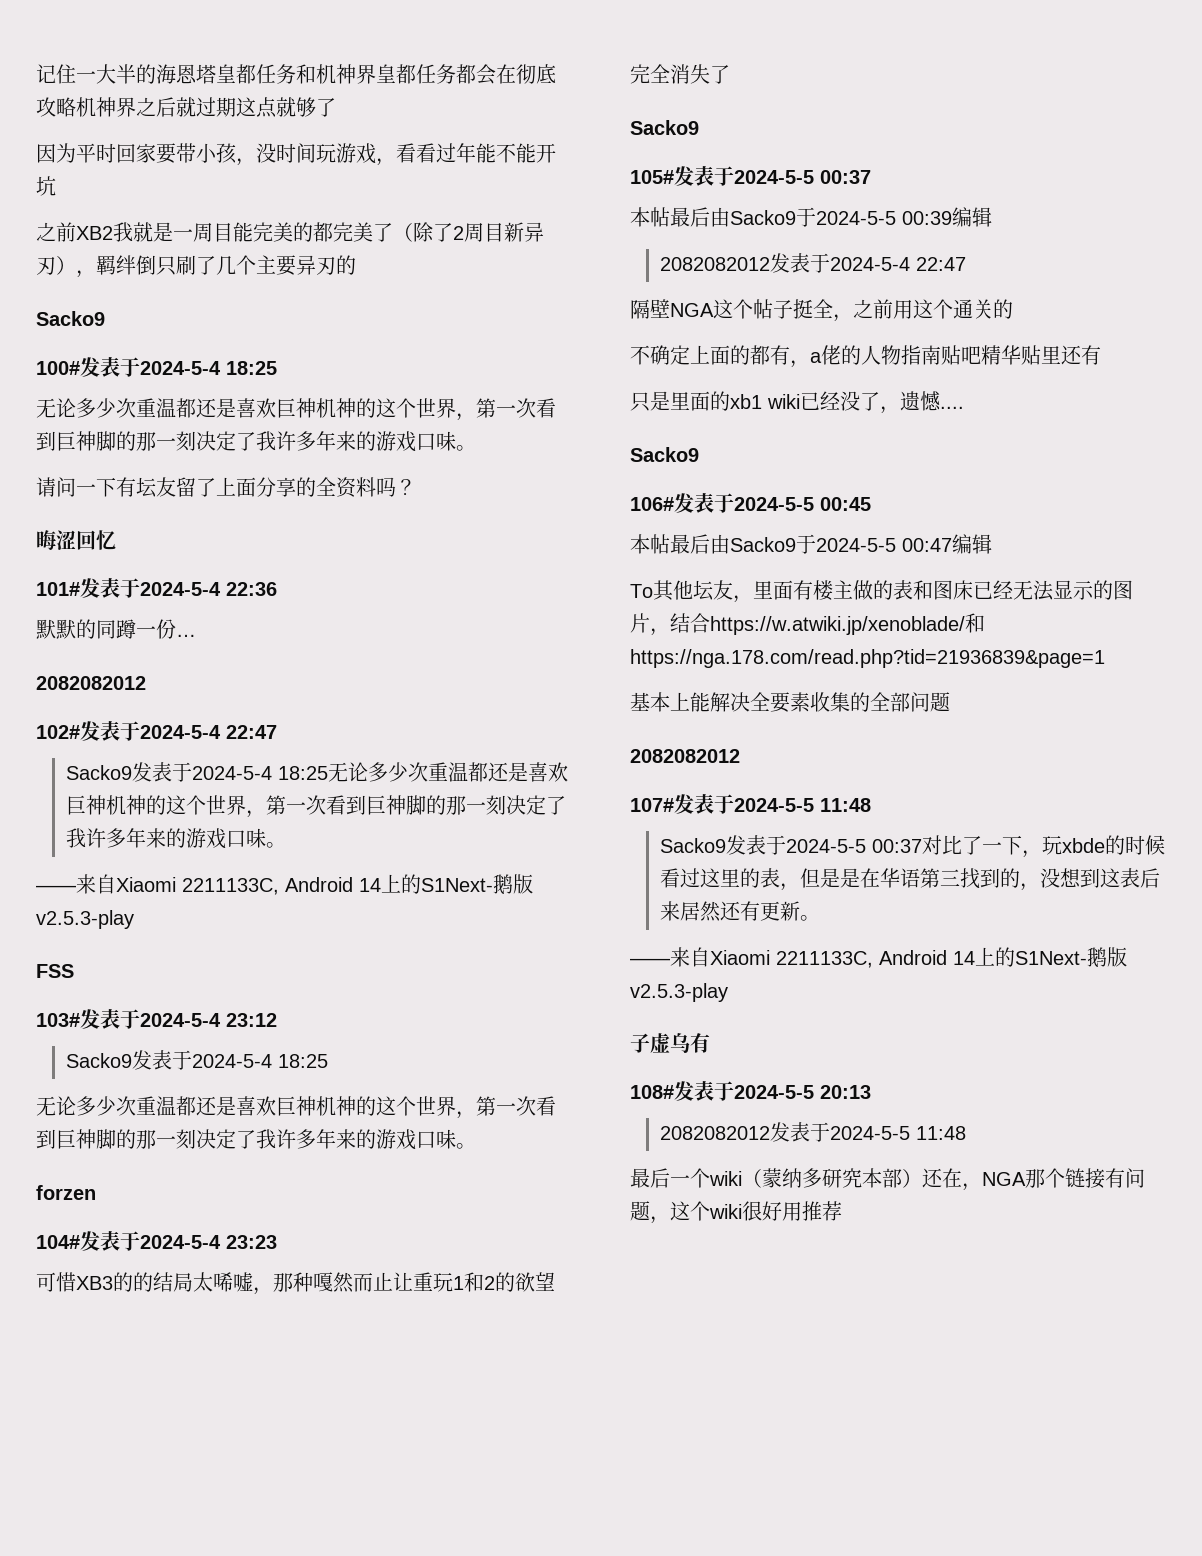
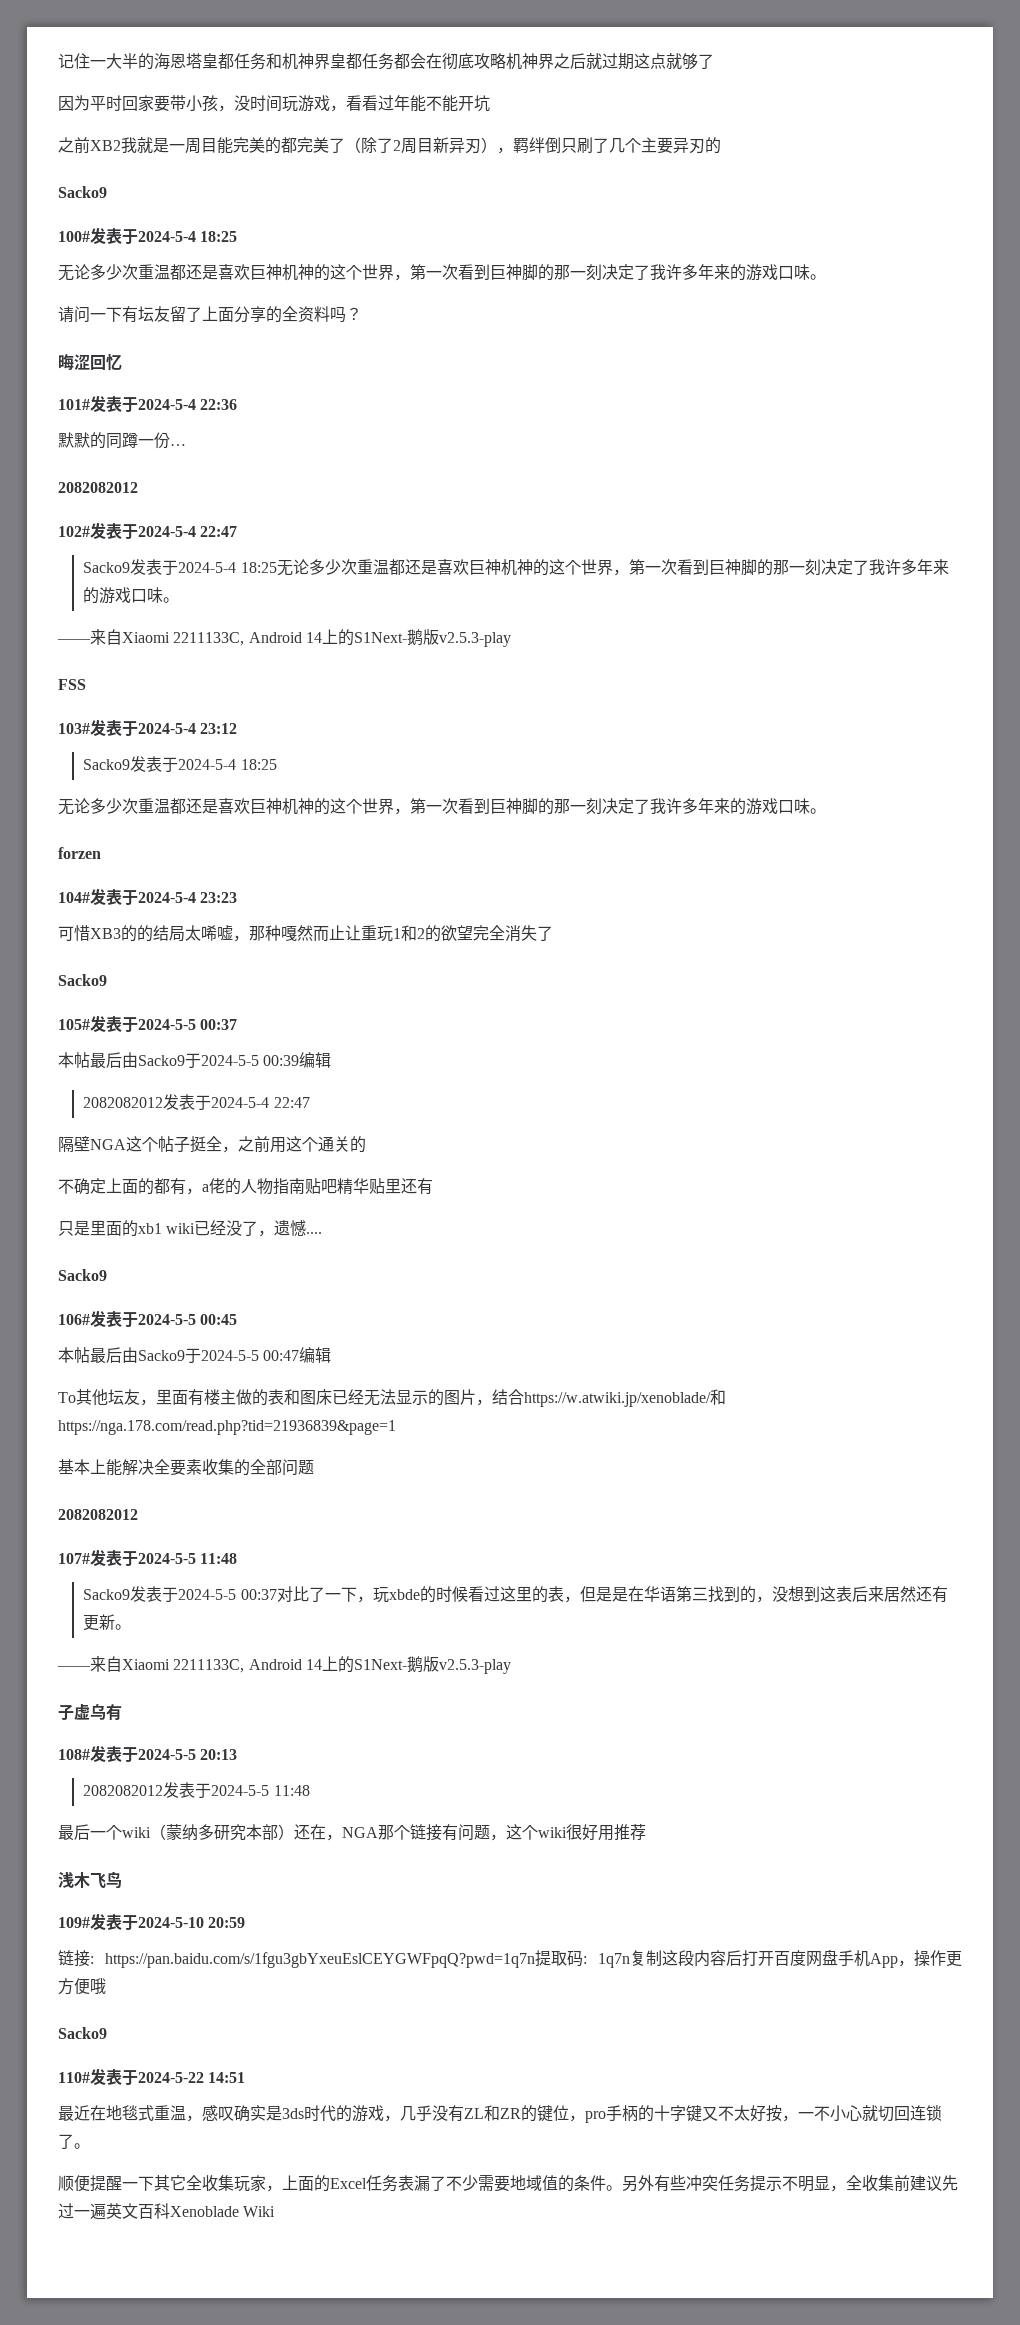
+ 浅木飞鸟
+ 109#发表于2024-5-10 20:59
+ 链接: https://pan.baidu.com/s/1fgu3gbYxeuEslCEYGWFpqQ?pwd=1q7n提取码: 1q7n复制这段内容后打开百度网盘手机App，操作更方便哦
+ Sacko9
+ 110#发表于2024-5-22 14:51
+ 最近在地毯式重温，感叹确实是3ds时代的游戏，几乎没有ZL和ZR的键位，pro手柄的十字键又不太好按，一不小心就切回连锁了。
+ 顺便提醒一下其它全收集玩家，上面的Excel任务表漏了不少需要地域值的条件。另外有些冲突任务提示不明显，全收集前建议先过一遍英文百科Xenoblade Wiki

